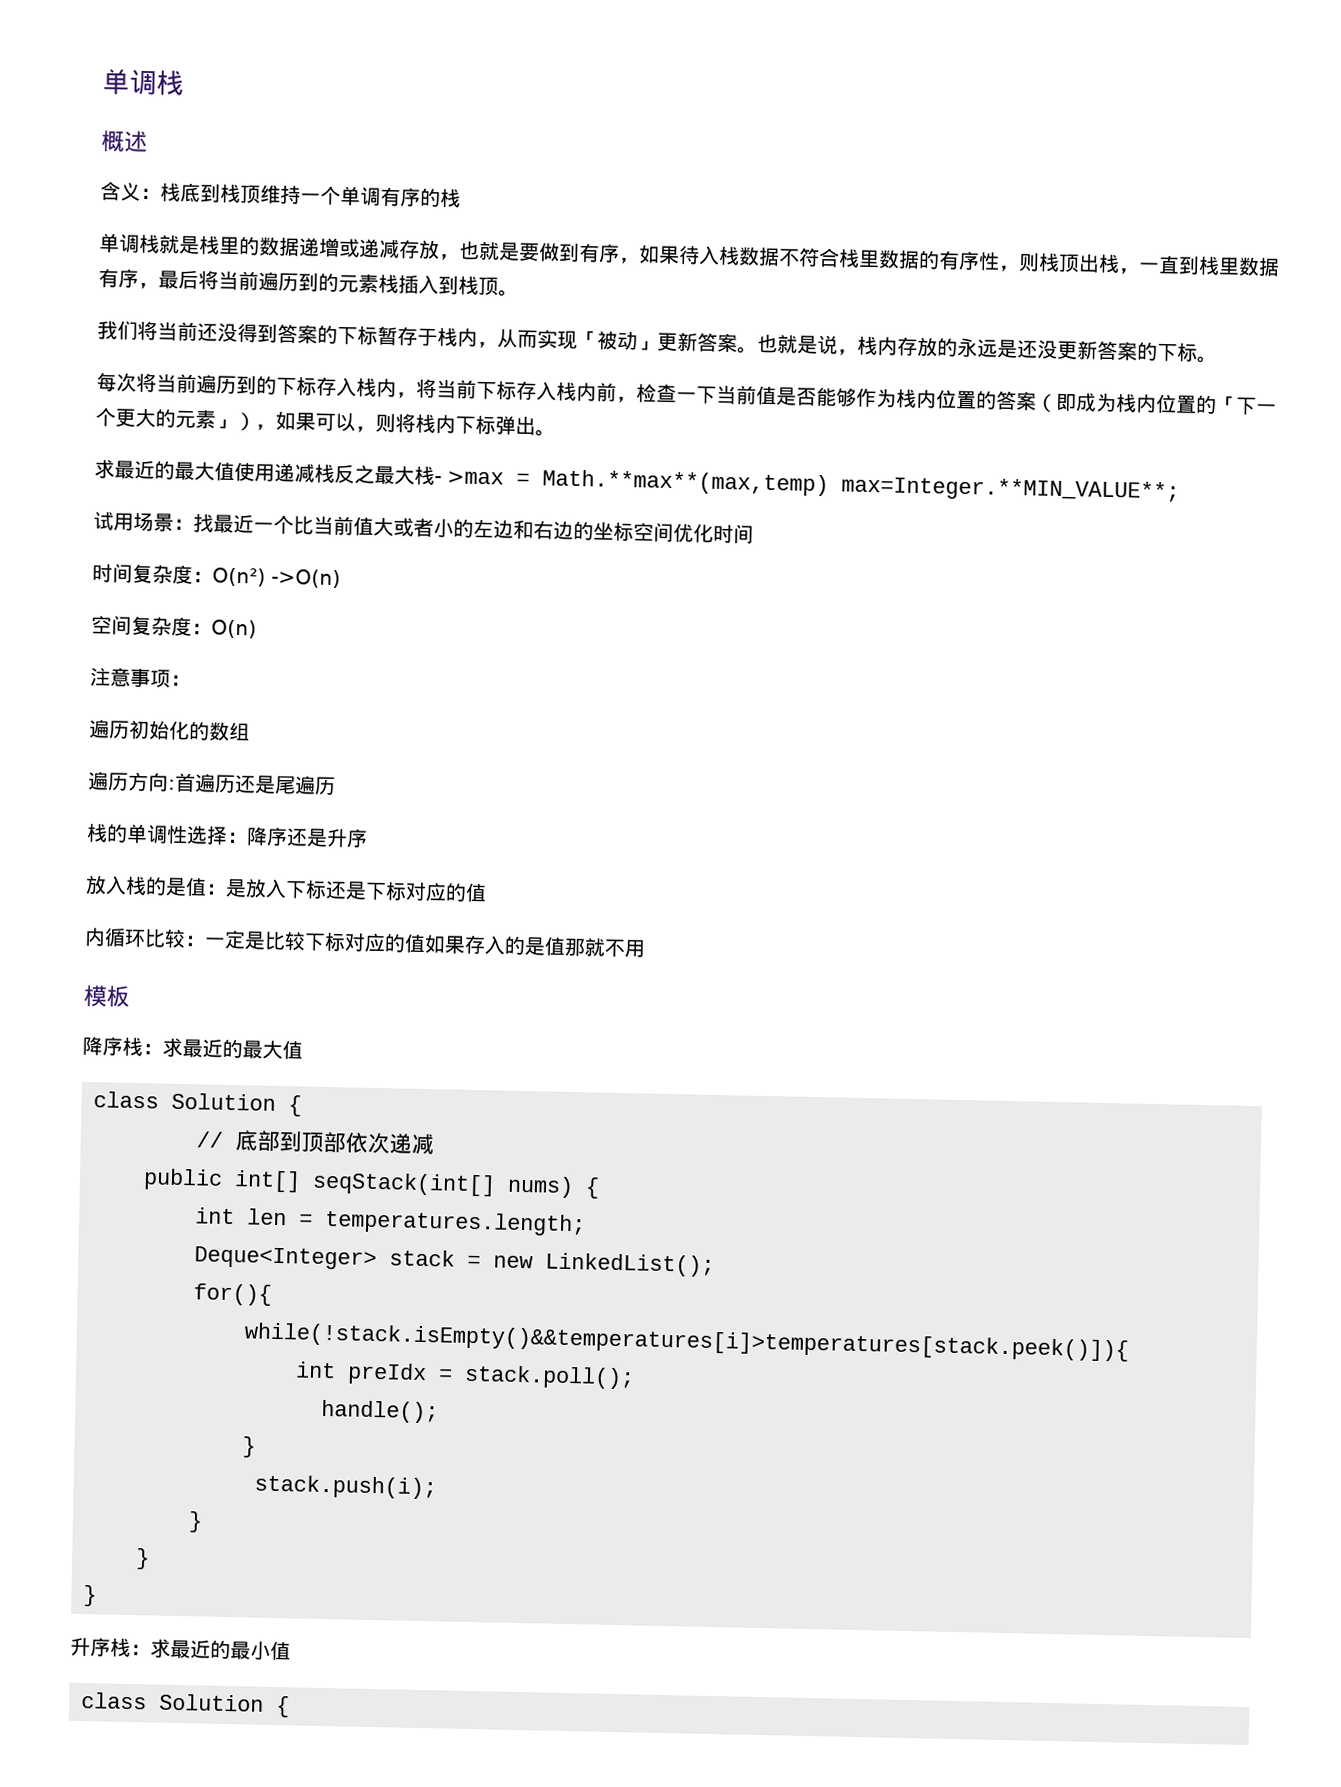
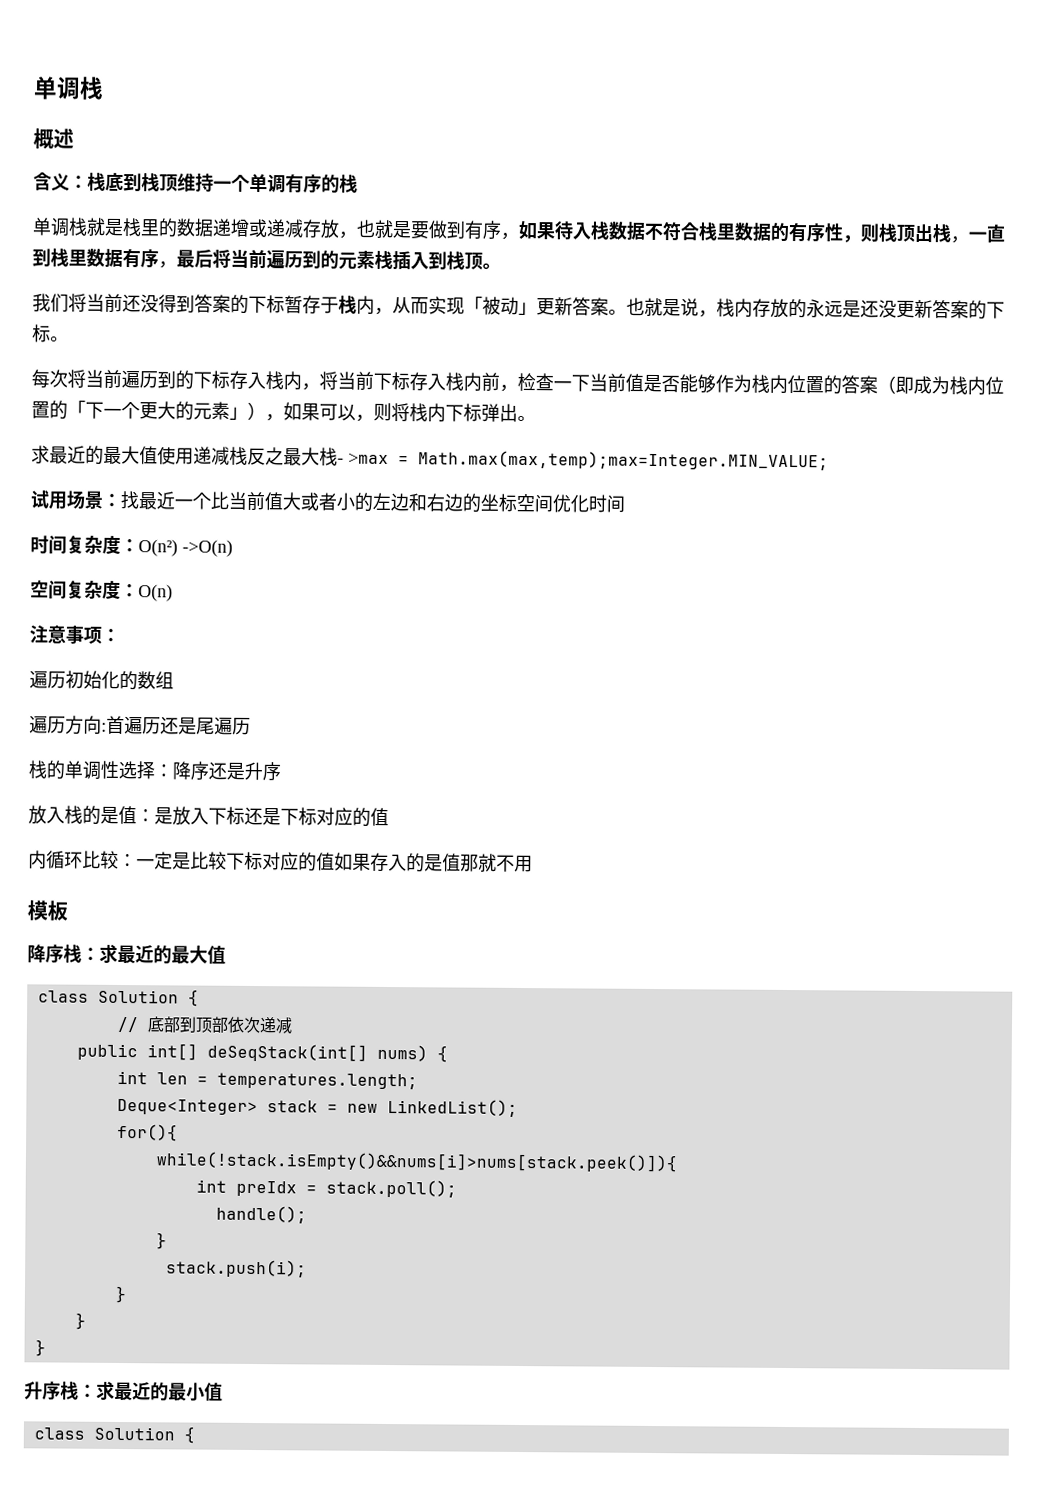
- 求最近的最大值使用递减栈反之最大栈- >max = Math.**max**(max,temp) max=Integer.**MIN_VALUE**;
+ 求最近的最大值使用递减栈反之最大栈- >max = Math.max(max,temp);max=Integer.MIN_VALUE;
- public int[] seqStack(int[] nums) {
+ public int[] deSeqStack(int[] nums) {
- while(!stack.isEmpty()&&temperatures[i]>temperatures[stack.peek()]){
+ while(!stack.isEmpty()&&nums[i]>nums[stack.peek()]){

